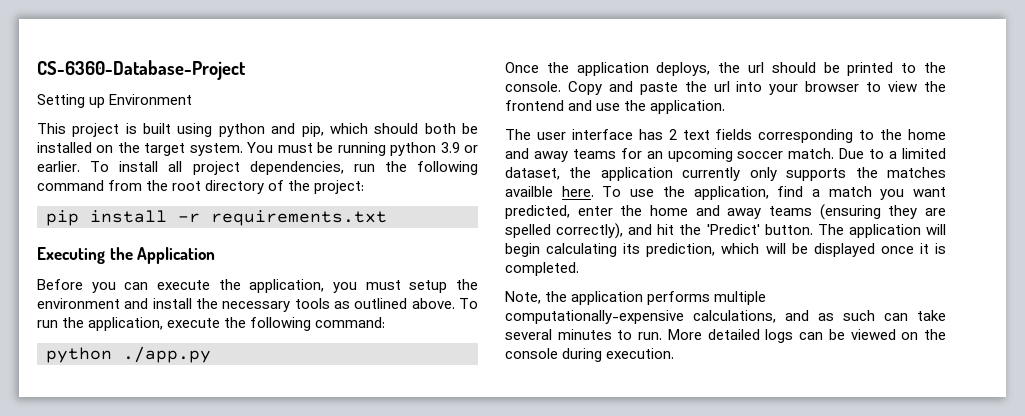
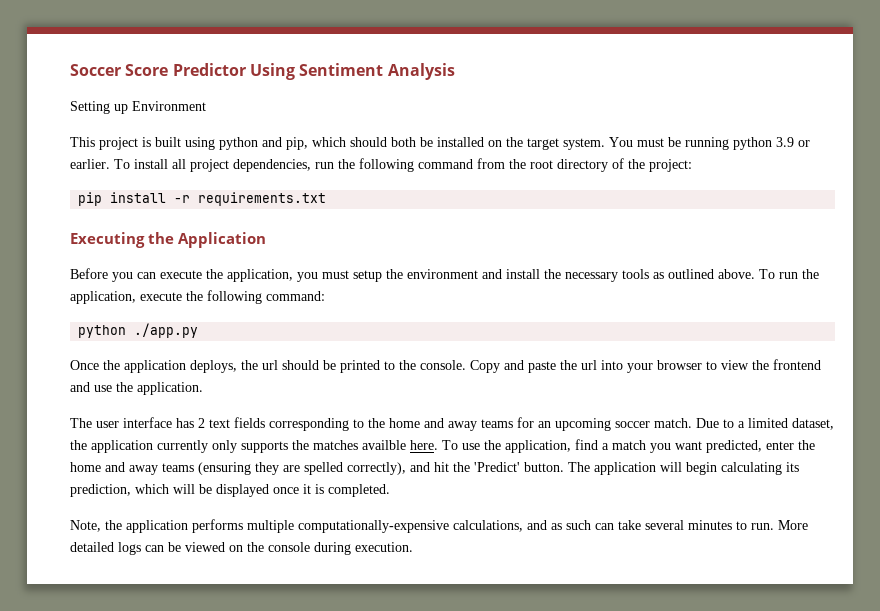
- CS-6360-Database-Project
+ Soccer Score Predictor Using Sentiment Analysis

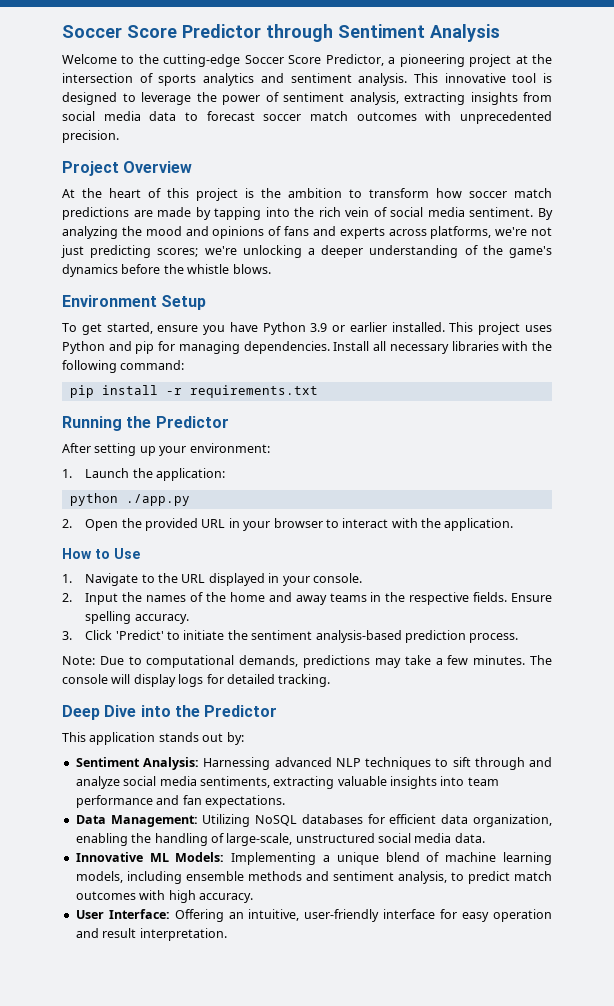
- Soccer Score Predictor Using Sentiment Analysis
+ Soccer Score Predictor through Sentiment Analysis
- Setting up Environment
- This project is built using python and pip, which should both be installed on the target system. You must be running python 3.9 or earlier. To install all project dependencies, run the following command from the root directory of the project:
+ Welcome to the cutting-edge Soccer Score Predictor, a pioneering project at the intersection of sports analytics and sentiment analysis. This innovative tool is designed to leverage the power of sentiment analysis, extracting insights from social media data to forecast soccer match outcomes with unprecedented precision.
+ Project Overview
+ At the heart of this project is the ambition to transform how soccer match predictions are made by tapping into the rich vein of social media sentiment. By analyzing the mood and opinions of fans and experts across platforms, we're not just predicting scores; we're unlocking a deeper understanding of the game's dynamics before the whistle blows.
+ Environment Setup
+ To get started, ensure you have Python 3.9 or earlier installed. This project uses Python and pip for managing dependencies. Install all necessary libraries with the following command:
  pip install -r requirements.txt
- Executing the Application
- Before you can execute the application, you must setup the environment and install the necessary tools as outlined above. To run the application, execute the following command:
+ Running the Predictor
+ After setting up your environment:
+ 1. Launch the application:
  python ./app.py
- Once the application deploys, the url should be printed to the console. Copy and paste the url into your browser to view the frontend and use the application.
- The user interface has 2 text fields corresponding to the home and away teams for an upcoming soccer match. Due to a limited dataset, the application currently only supports the matches availble here. To use the application, find a match you want predicted, enter the home and away teams (ensuring they are spelled correctly), and hit the 'Predict' button. The application will begin calculating its prediction, which will be displayed once it is completed.
- Note, the application performs multiple computationally-expensive calculations, and as such can take several minutes to run. More detailed logs can be viewed on the console during execution.
+ 2. Open the provided URL in your browser to interact with the application.
+ How to Use
+ 1. Navigate to the URL displayed in your console.
+ 2. Input the names of the home and away teams in the respective fields. Ensure spelling accuracy.
+ 3. Click 'Predict' to initiate the sentiment analysis-based prediction process.
+ Note: Due to computational demands, predictions may take a few minutes. The console will display logs for detailed tracking.
+ Deep Dive into the Predictor
+ This application stands out by:
+ Sentiment Analysis: Harnessing advanced NLP techniques to sift through and analyze social media sentiments, extracting valuable insights into team performance and fan expectations.
+ Data Management: Utilizing NoSQL databases for efficient data organization, enabling the handling of large-scale, unstructured social media data.
+ Innovative ML Models: Implementing a unique blend of machine learning models, including ensemble methods and sentiment analysis, to predict match outcomes with high accuracy.
+ User Interface: Offering an intuitive, user-friendly interface for easy operation and result interpretation.

